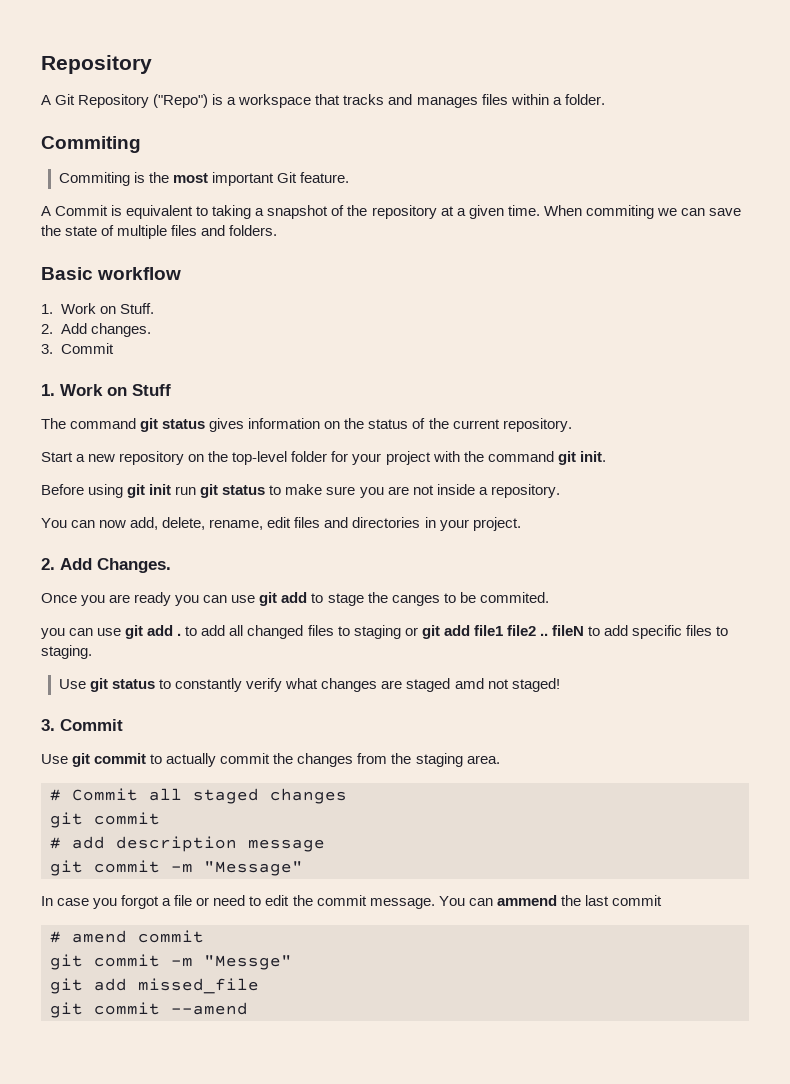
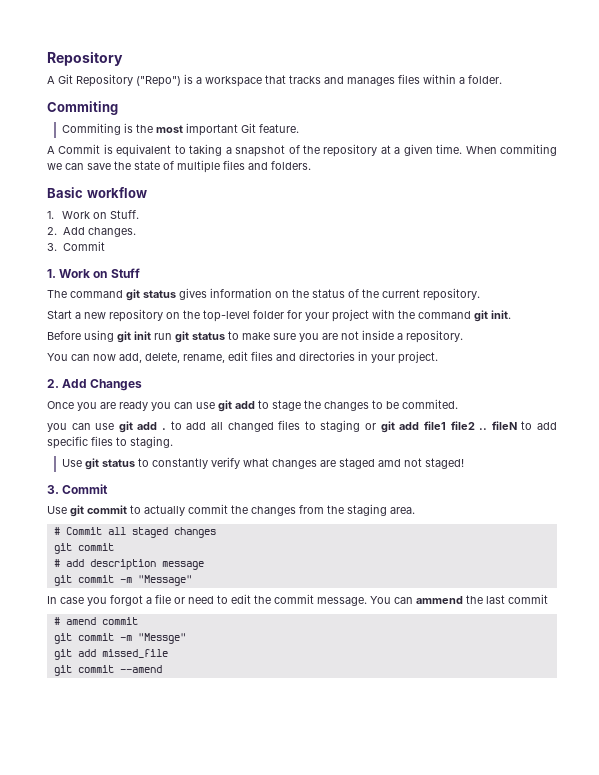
- 2. Add Changes.
+ 2. Add Changes
- Once you are ready you can use git add to stage the canges to be commited.
+ Once you are ready you can use git add to stage the changes to be commited.

